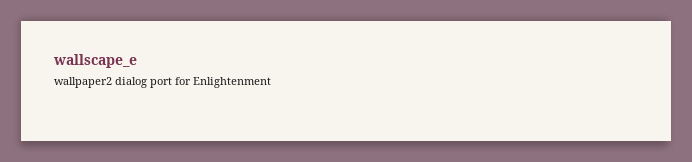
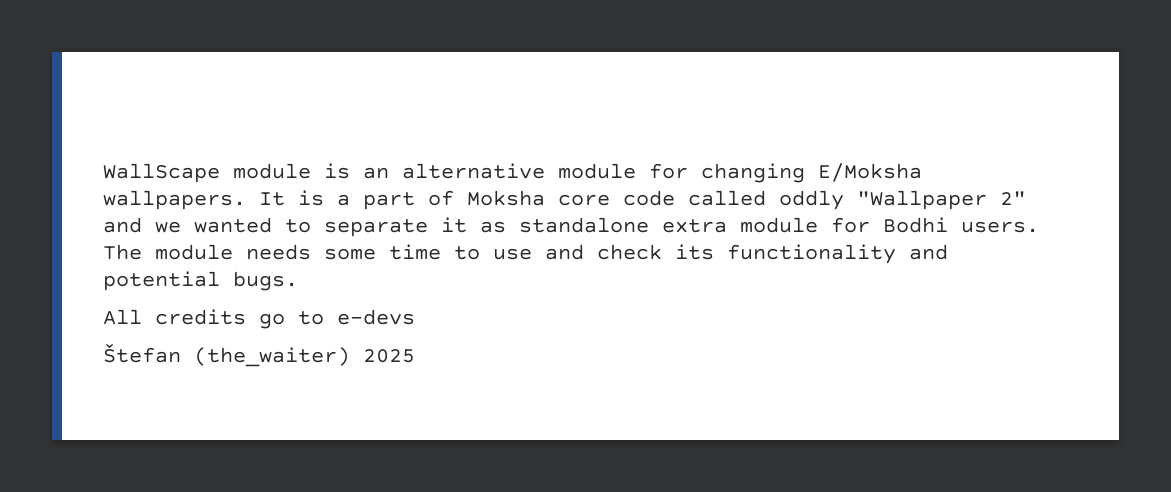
- wallscape_e
- wallpaper2 dialog port for Enlightenment
+ WallScape module is an alternative module for changing E/Moksha wallpapers. It is a part of Moksha core code called oddly "Wallpaper 2" and we wanted to separate it as standalone extra module for Bodhi users. The module needs some time to use and check its functionality and potential bugs.
+ All credits go to e-devs
+ Štefan (the_waiter) 2025

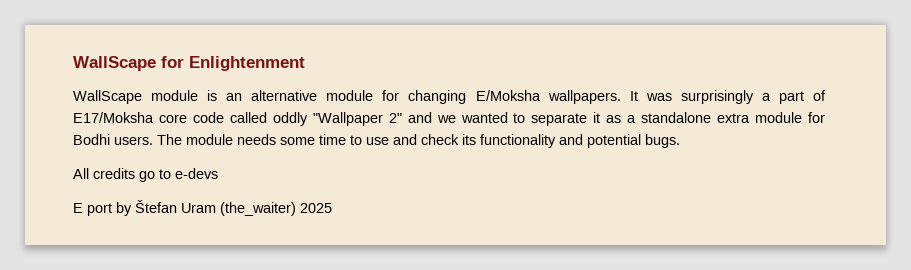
+ WallScape for Enlightenment
- It is a part of Moksha core code called oddly "Wallpaper 2" and we wanted to separate it as standalone extra module for Bodhi users.
+ It was surprisingly a part of E17/Moksha core code called oddly "Wallpaper 2" and we wanted to separate it as a standalone extra module for Bodhi users.
- Štefan (the_waiter) 2025
+ E port by Štefan Uram (the_waiter) 2025

